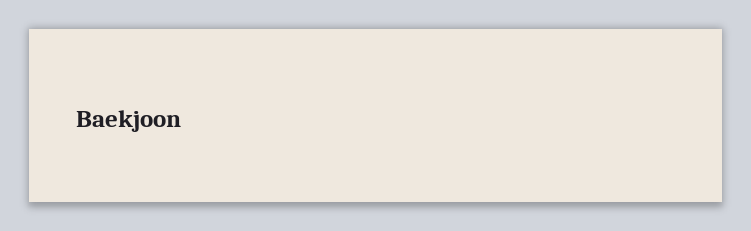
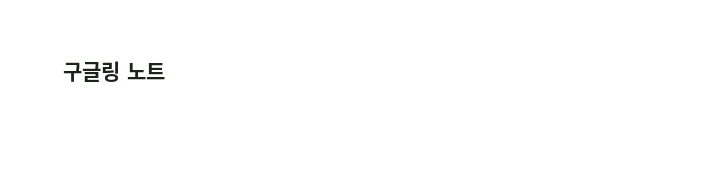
- Baekjoon
+ 구글링 노트

